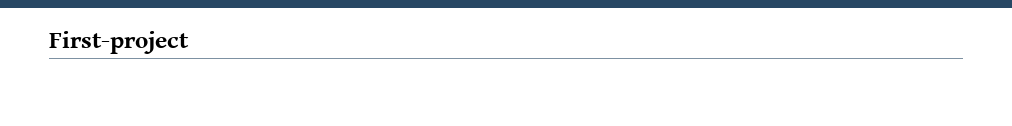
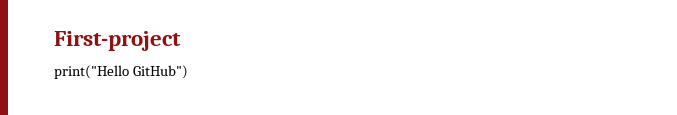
+ print("Hello GitHub")

